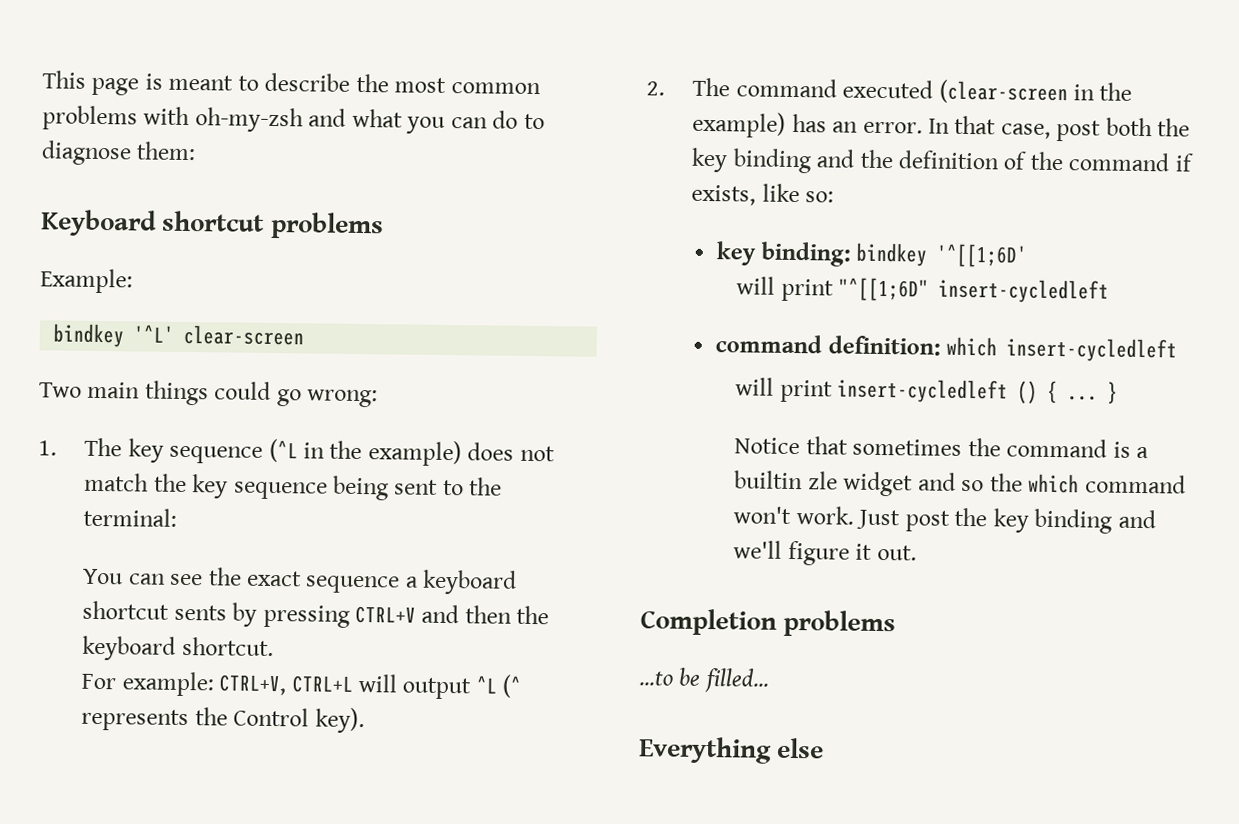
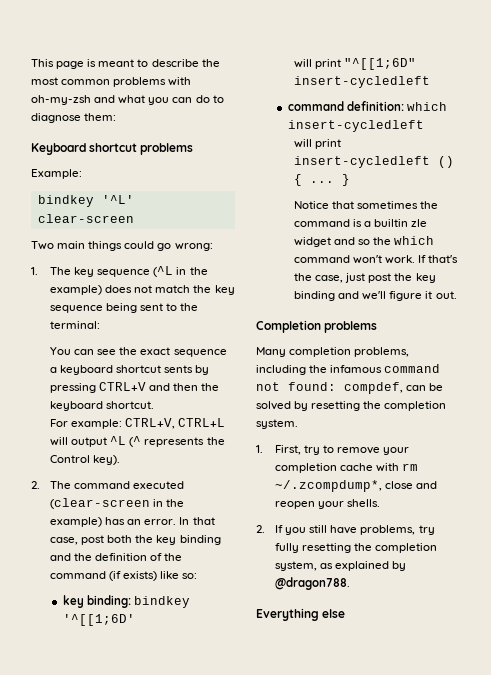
- In that case, post both the key binding and the definition of the command if exists, like so:
+ In that case, post both the key binding and the definition of the command (if exists) like so:
- Just post the key binding and we'll figure it out.
+ If that's the case, just post the key binding and we'll figure it out.
- ...to be filled...
+ Many completion problems, including the infamous command not found: compdef, can be solved by resetting the completion system.
+ 1. First, try to remove your completion cache with rm ~/.zcompdump*, close and reopen your shells.
+ 2. If you still have problems, try fully resetting the completion system, as explained by @dragon788.

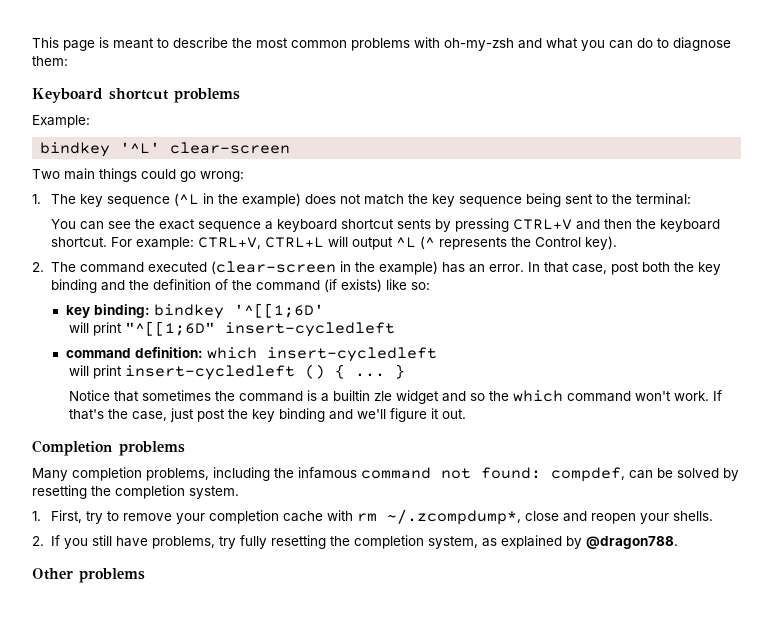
- You can see the exact sequence a keyboard shortcut sents by pressing CTRL+V and then the keyboard shortcut.
- For example: CTRL+V, CTRL+L will output ^L (^ represents the Control key).
+ You can see the exact sequence a keyboard shortcut sents by pressing CTRL+V and then the keyboard shortcut. For example: CTRL+V, CTRL+L will output ^L (^ represents the Control key).
- Everything else
+ Other problems

